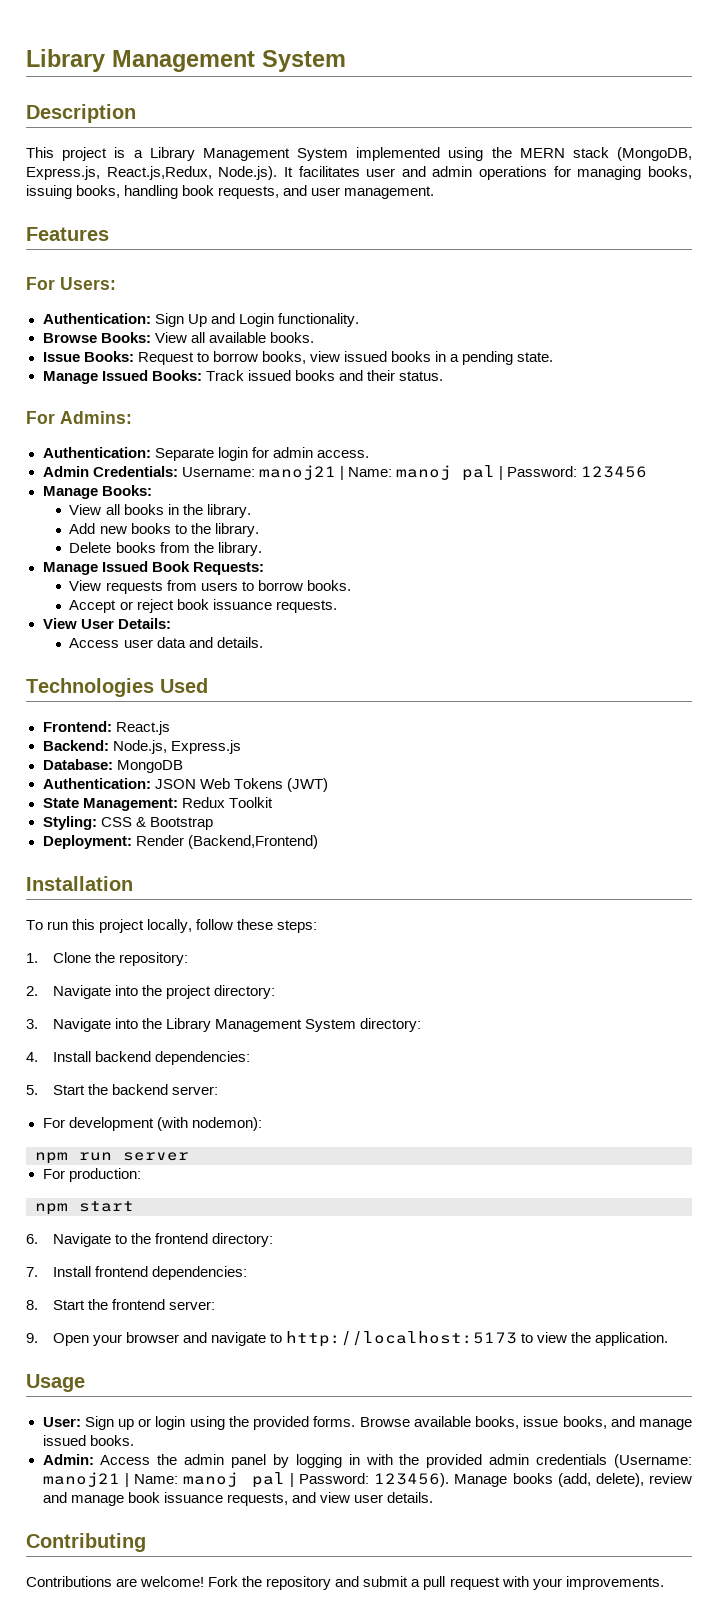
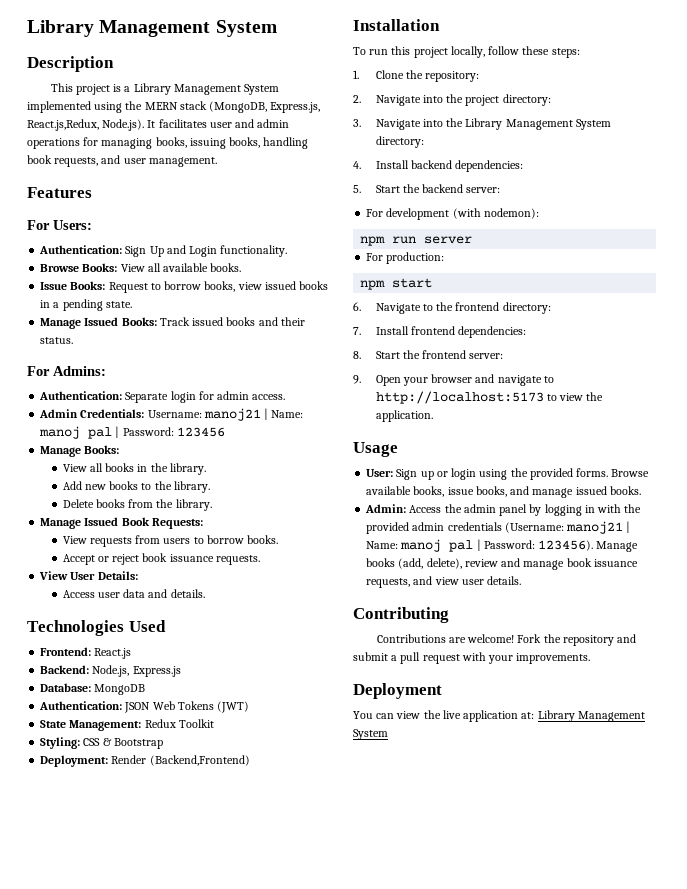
+ Deployment
+ You can view the live application at: Library Management System

